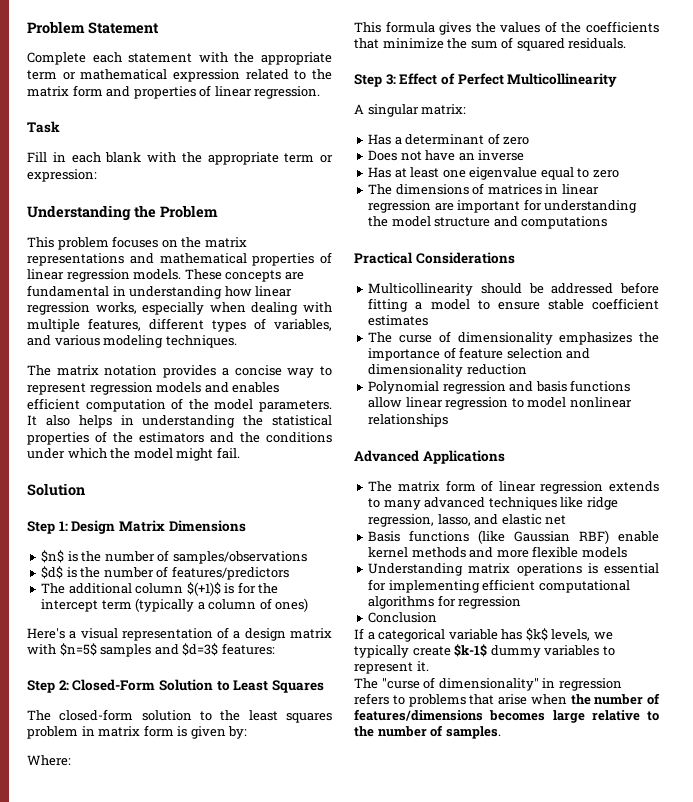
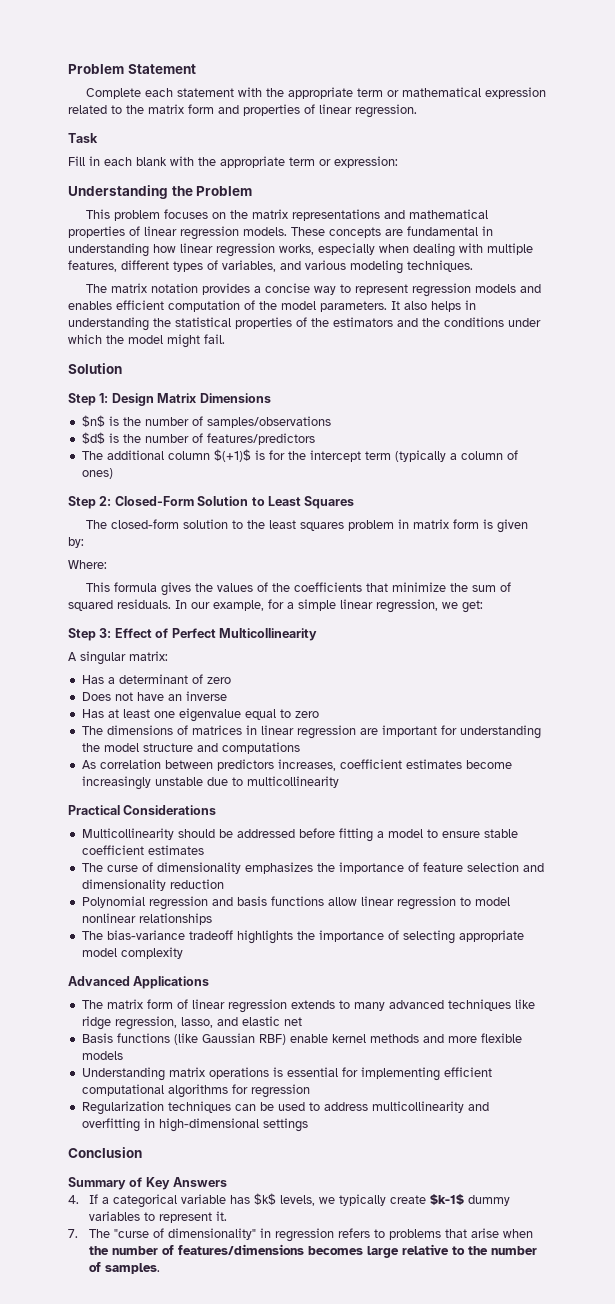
- Here's a visual representation of a design matrix with $n=5$ samples and $d=3$ features:
+ In our example, for a simple linear regression, we get:
+ As correlation between predictors increases, coefficient estimates become increasingly unstable due to multicollinearity
+ The bias-variance tradeoff highlights the importance of selecting appropriate model complexity
+ Regularization techniques can be used to address multicollinearity and overfitting in high-dimensional settings
  Conclusion
- If a categorical variable has $k$ levels, we typically create $k-1$ dummy variables to represent it.
+ Summary of Key Answers
+ 4. If a categorical variable has $k$ levels, we typically create $k-1$ dummy variables to represent it.
- The "curse of dimensionality" in regression refers to problems that arise when the number of features/dimensions becomes large relative to the number of samples.
+ 7. The "curse of dimensionality" in regression refers to problems that arise when the number of features/dimensions becomes large relative to the number of samples.

